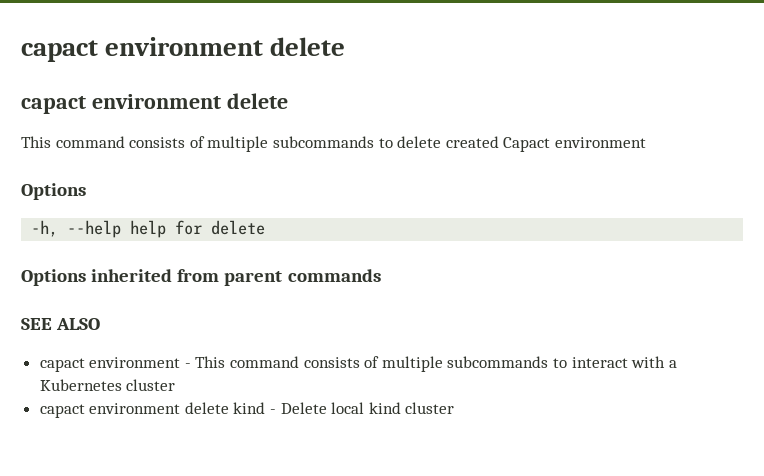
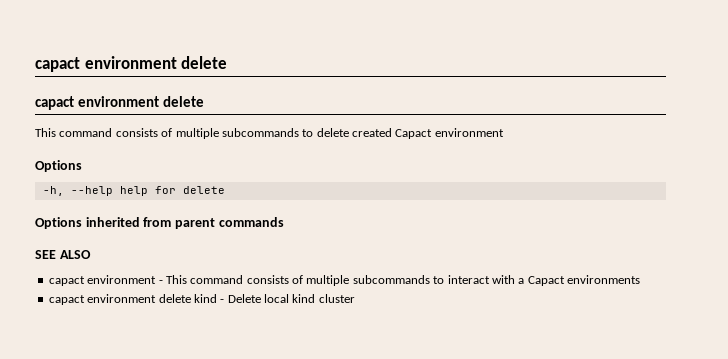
- capact environment - This command consists of multiple subcommands to interact with a Kubernetes cluster
+ capact environment - This command consists of multiple subcommands to interact with a Capact environments

